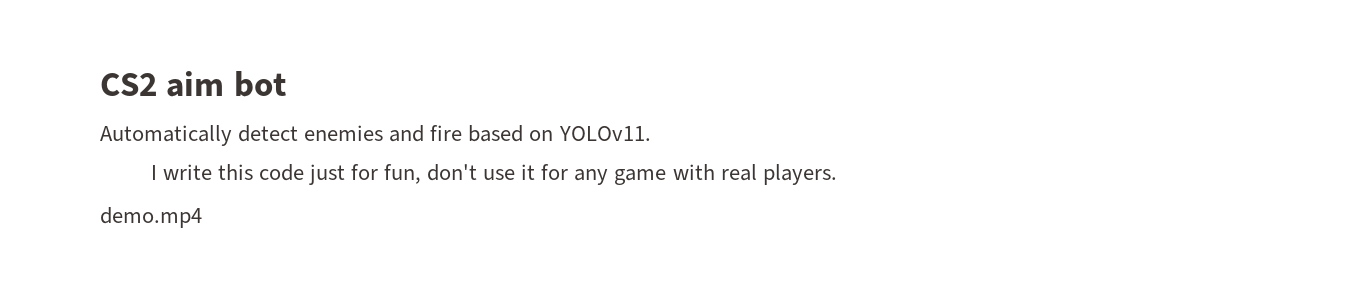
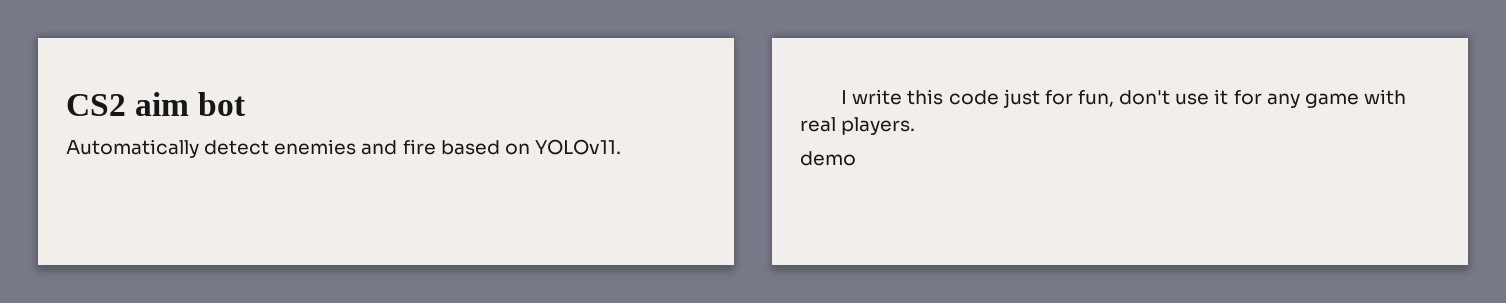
- demo.mp4
+ demo

